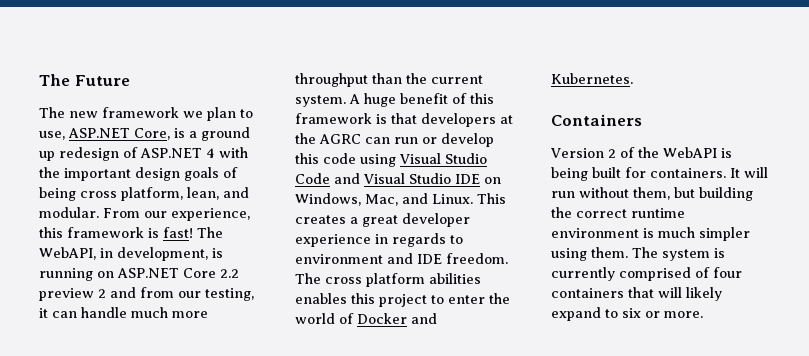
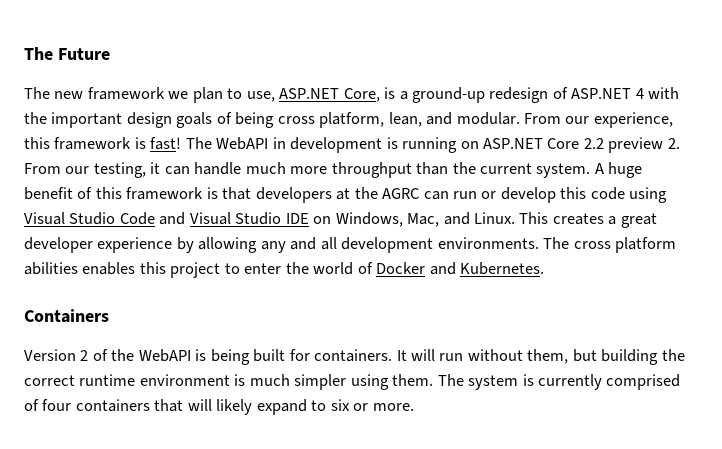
- The new framework we plan to use, ASP.NET Core, is a ground up redesign of ASP.NET 4 with the important design goals of being cross platform, lean, and modular.
+ The new framework we plan to use, ASP.NET Core, is a ground-up redesign of ASP.NET 4 with the important design goals of being cross platform, lean, and modular.
- The WebAPI, in development, is running on ASP.NET Core 2.2 preview 2 and from our testing, it can handle much more throughput than the current system.
+ The WebAPI in development is running on ASP.NET Core 2.2 preview 2. From our testing, it can handle much more throughput than the current system.
- This creates a great developer experience in regards to environment and IDE freedom.
+ This creates a great developer experience by allowing any and all development environments.

